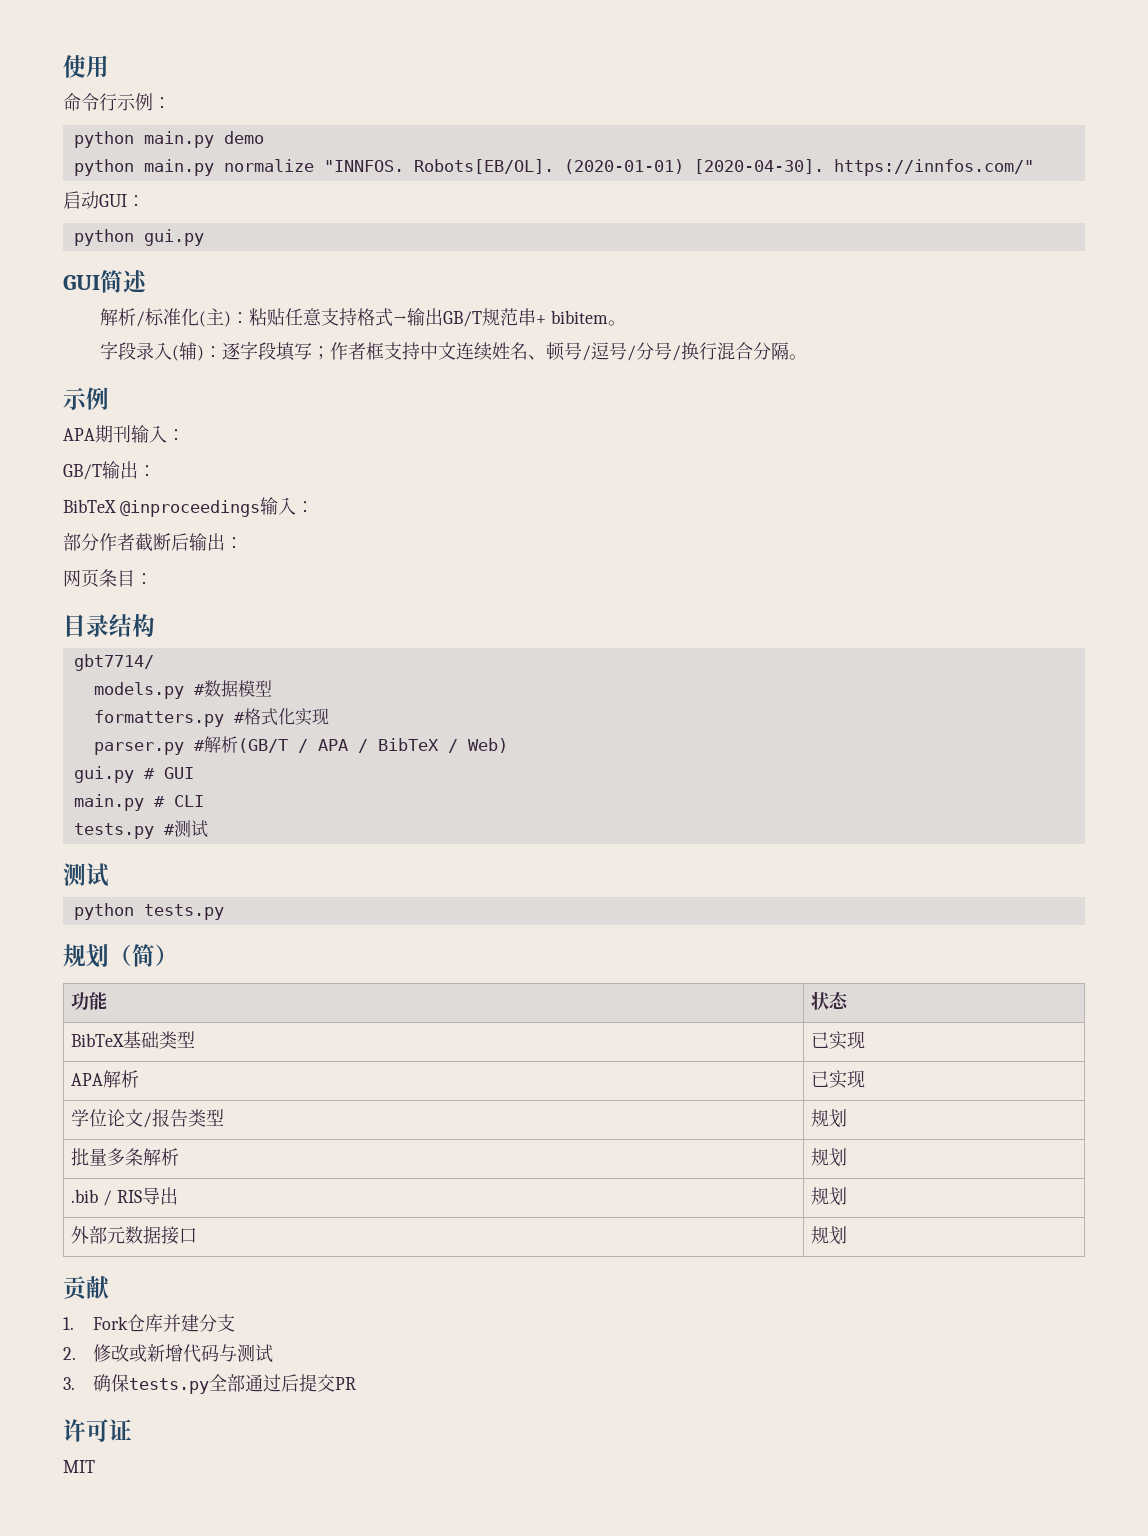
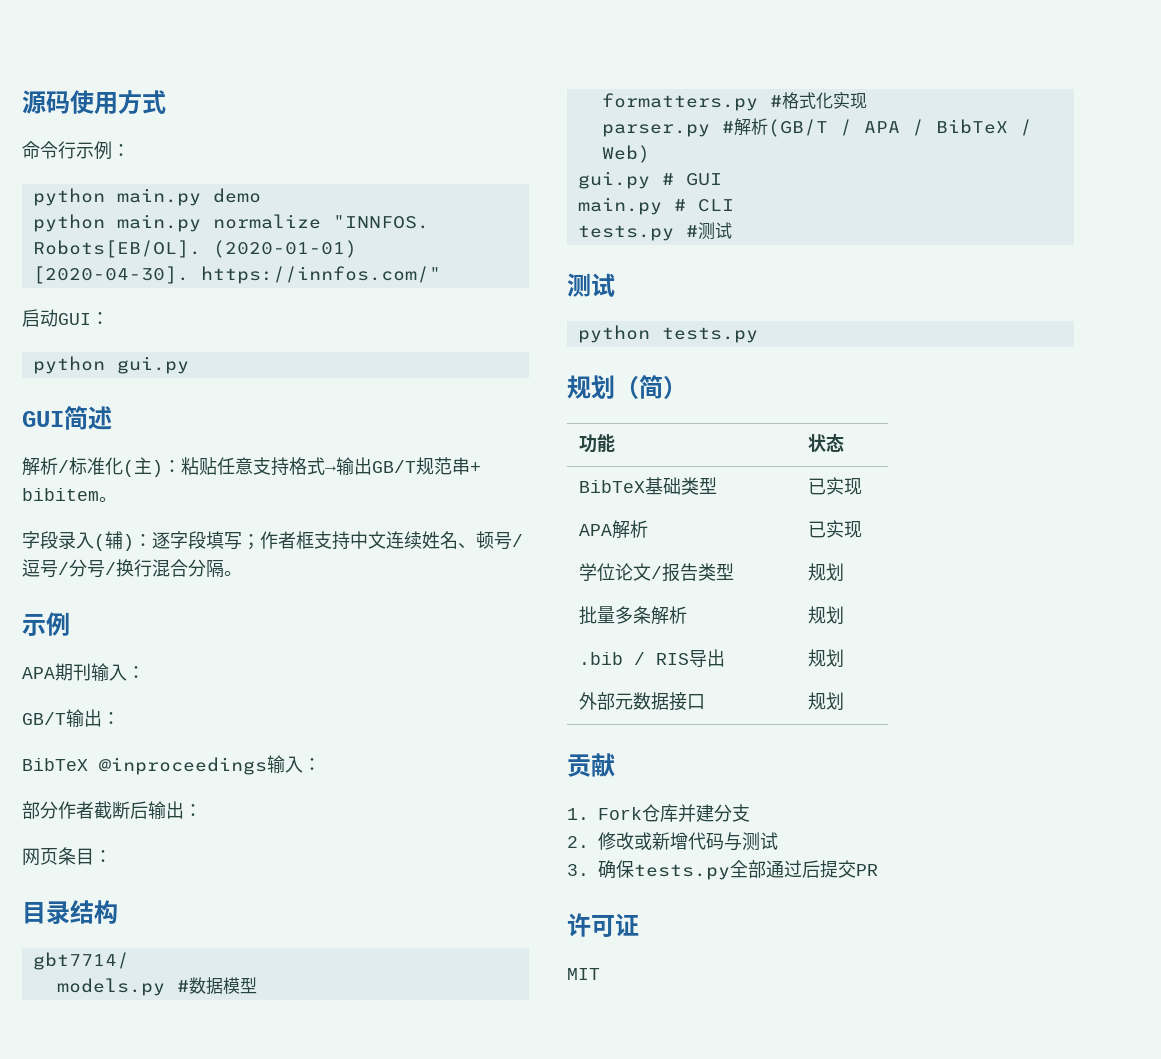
- 使用
+ 源码使用方式

